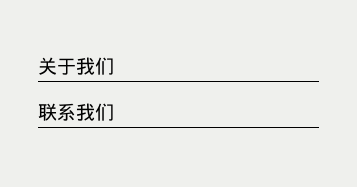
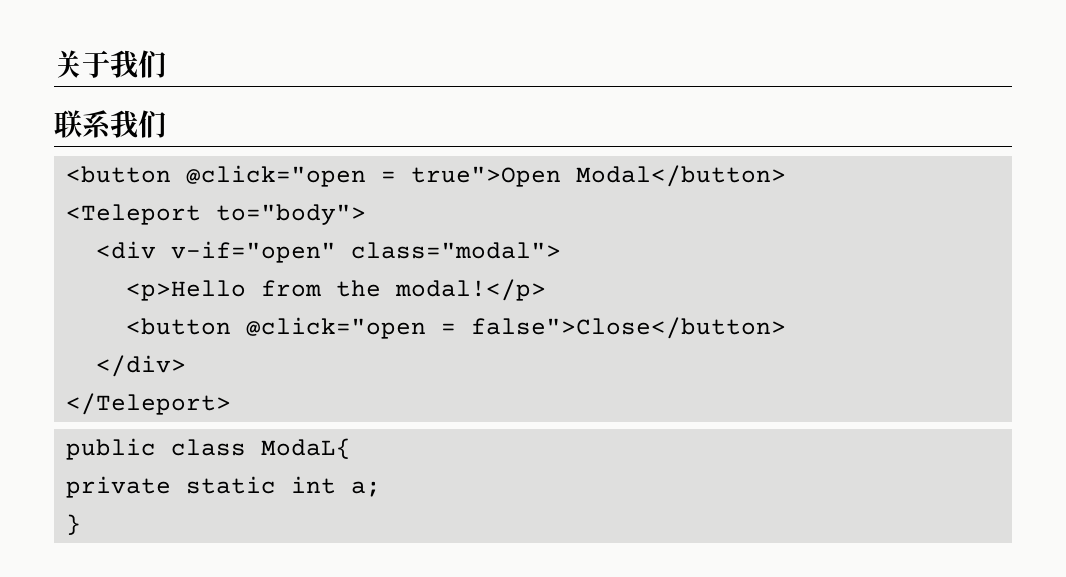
+ <button @click="open = true">Open Modal</button>
+ <Teleport to="body">
+ <div v-if="open" class="modal">
+ <p>Hello from the modal!</p>
+ <button @click="open = false">Close</button>
+ </div>
+ </Teleport>
+ public class ModaL{
+ private static int a;
+ }

